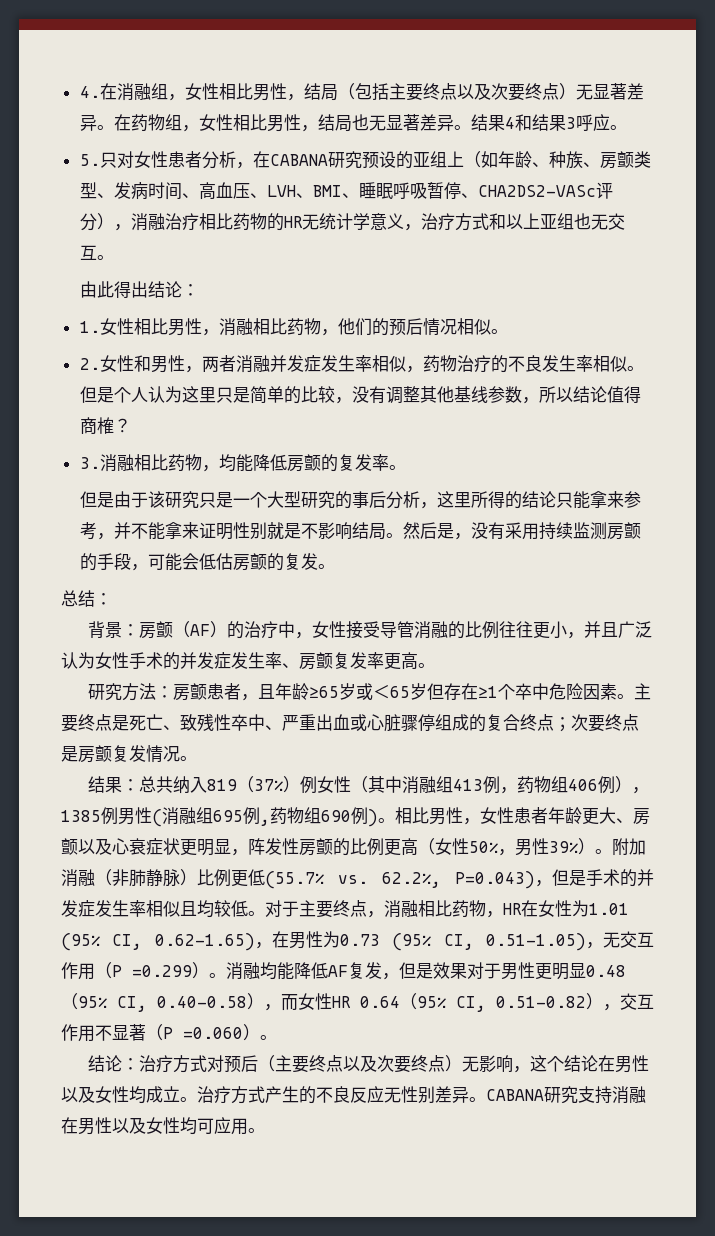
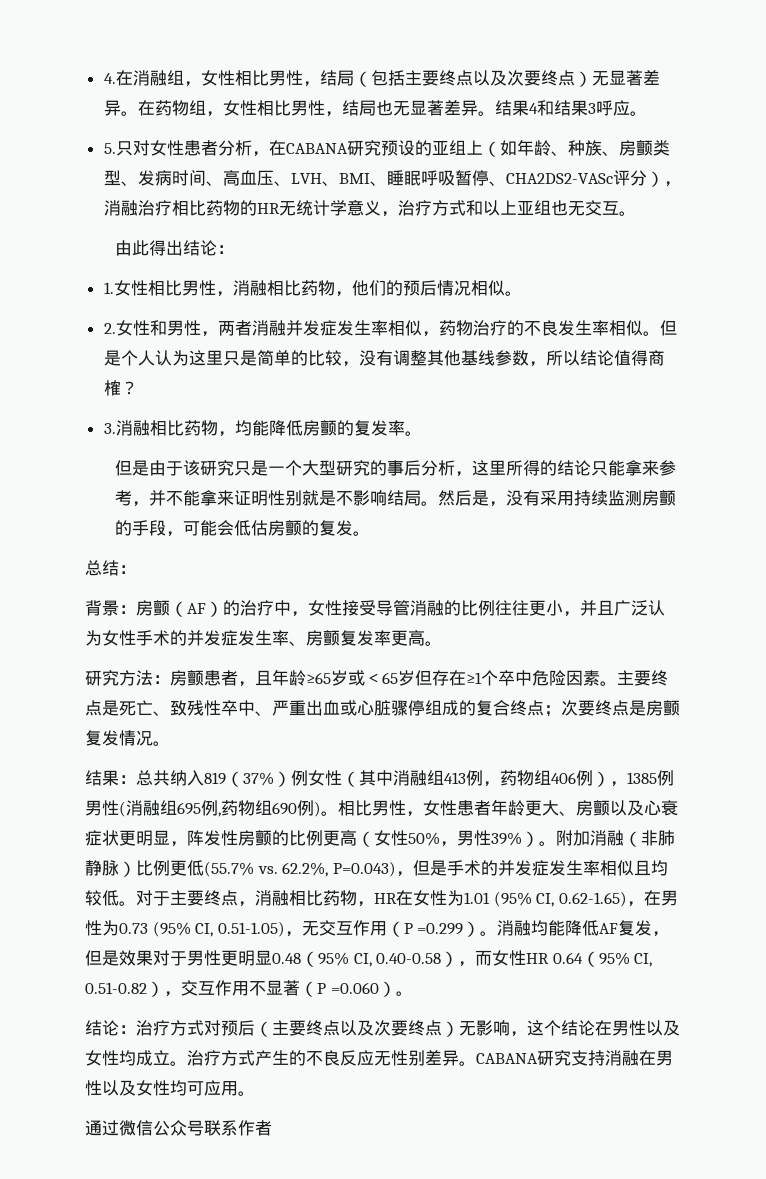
+ 通过微信公众号联系作者

